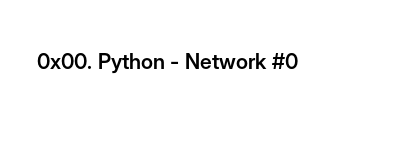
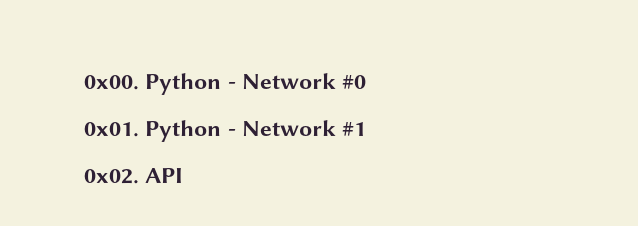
+ 0x01. Python - Network #1
+ 0x02. API

